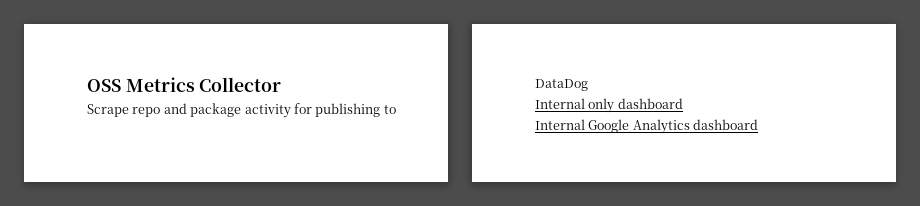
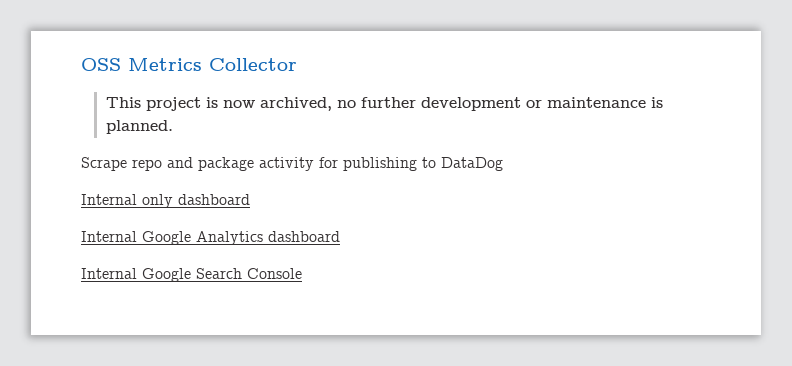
+ This project is now archived, no further development or maintenance is planned.
+ Internal Google Search Console

